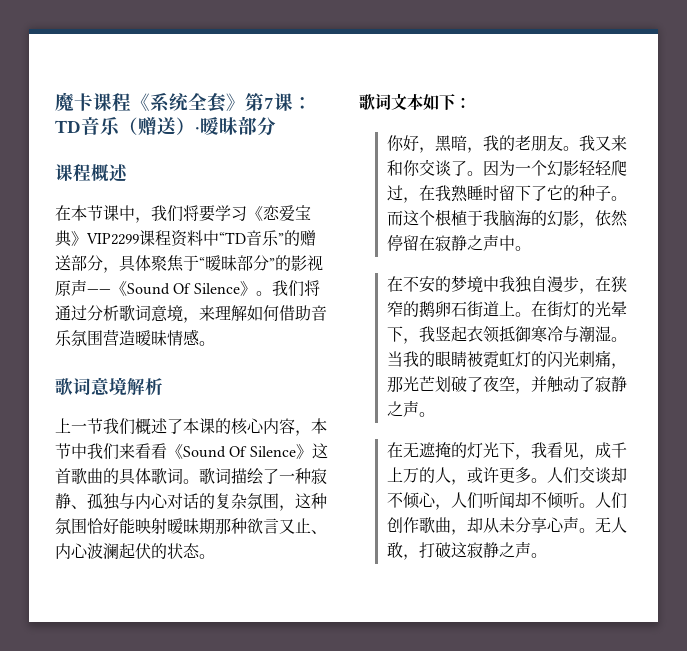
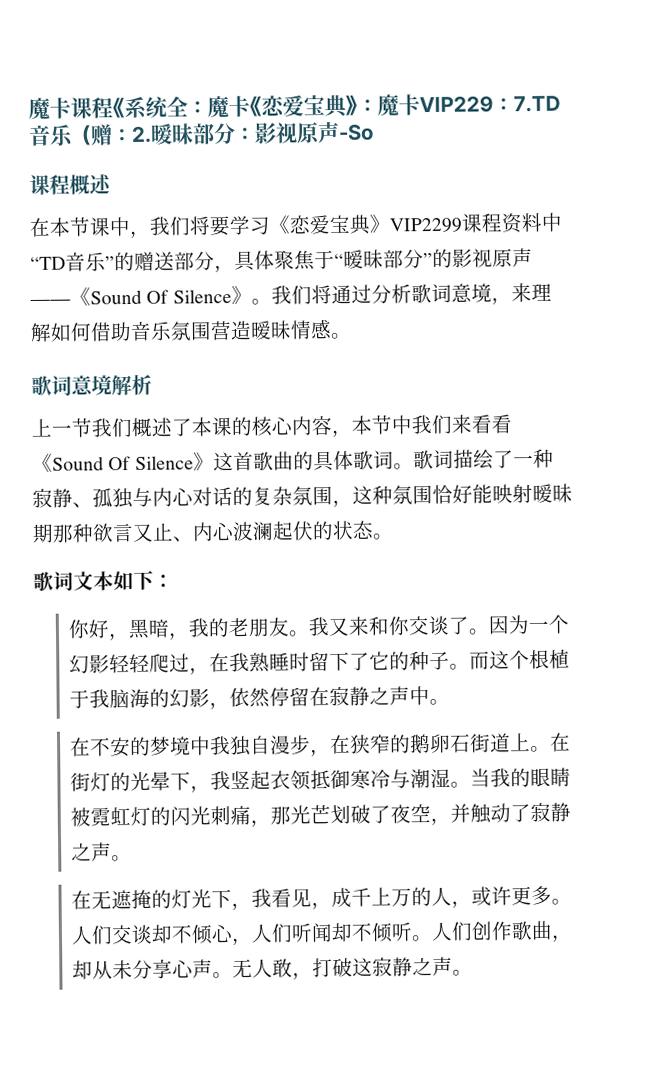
- 魔卡课程《系统全套》第7课：TD音乐（赠送）·暧昧部分
+ 魔卡课程《系统全：魔卡《恋爱宝典》：魔卡VIP229：7.TD音乐（赠：2.暧昧部分：影视原声-So

